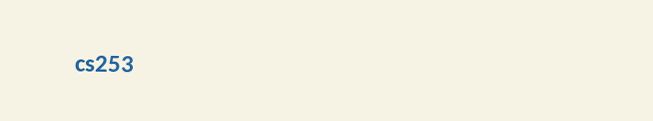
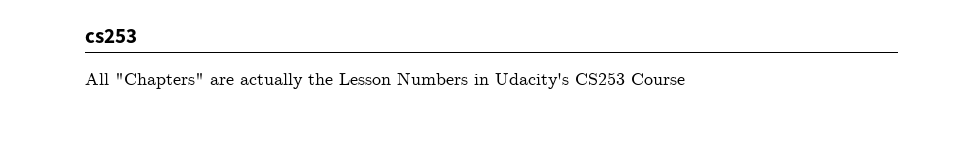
+ All "Chapters" are actually the Lesson Numbers in Udacity's CS253 Course

